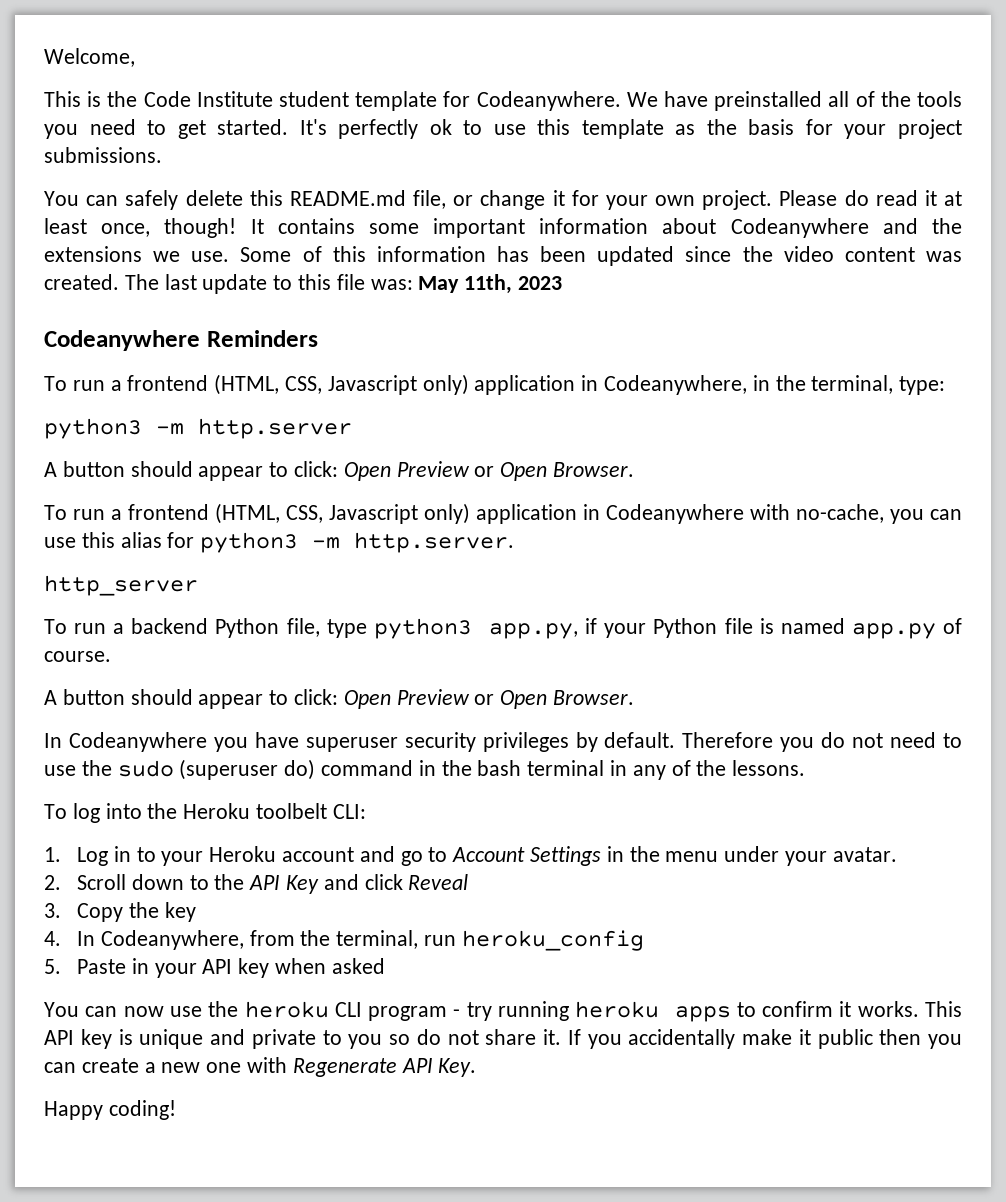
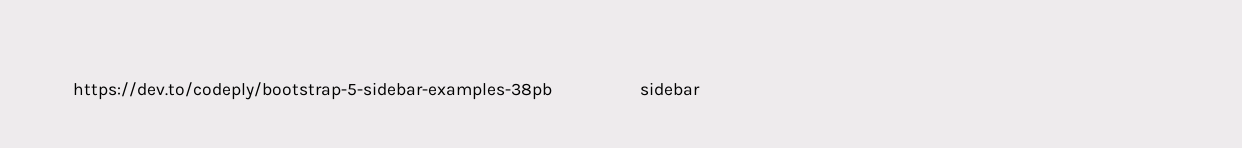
- Welcome,
- This is the Code Institute student template for Codeanywhere. We have preinstalled all of the tools you need to get started. It's perfectly ok to use this template as the basis for your project submissions.
- You can safely delete this README.md file, or change it for your own project. Please do read it at least once, though! It contains some important information about Codeanywhere and the extensions we use. Some of this information has been updated since the video content was created. The last update to this file was: May 11th, 2023
- Codeanywhere Reminders
- To run a frontend (HTML, CSS, Javascript only) application in Codeanywhere, in the terminal, type:
- python3 -m http.server
- A button should appear to click: Open Preview or Open Browser.
- To run a frontend (HTML, CSS, Javascript only) application in Codeanywhere with no-cache, you can use this alias for python3 -m http.server.
- http_server
- To run a backend Python file, type python3 app.py, if your Python file is named app.py of course.
- A button should appear to click: Open Preview or Open Browser.
- In Codeanywhere you have superuser security privileges by default. Therefore you do not need to use the sudo (superuser do) command in the bash terminal in any of the lessons.
- To log into the Heroku toolbelt CLI:
- 1. Log in to your Heroku account and go to Account Settings in the menu under your avatar.
- 2. Scroll down to the API Key and click Reveal
- 3. Copy the key
- 4. In Codeanywhere, from the terminal, run heroku_config
- 5. Paste in your API key when asked
- You can now use the heroku CLI program - try running heroku apps to confirm it works. This API key is unique and private to you so do not share it. If you accidentally make it public then you can create a new one with Regenerate API Key.
- Happy coding!
+ https://dev.to/codeply/bootstrap-5-sidebar-examples-38pb sidebar

